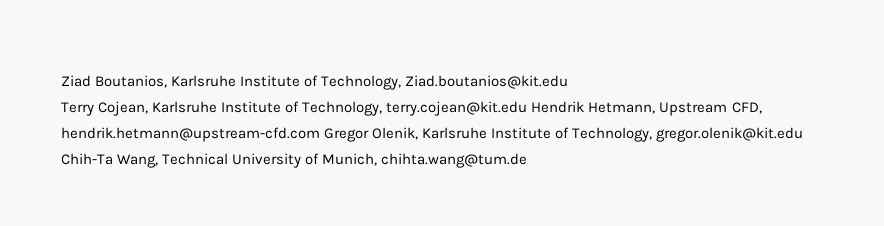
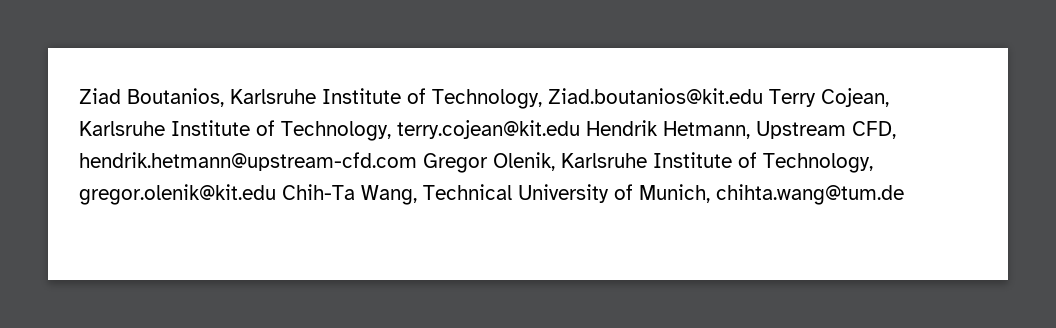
- Ziad Boutanios, Karlsruhe Institute of Technology, Ziad.boutanios@kit.edu
- Terry Cojean, Karlsruhe Institute of Technology, terry.cojean@kit.edu Hendrik Hetmann, Upstream CFD, hendrik.hetmann@upstream-cfd.com Gregor Olenik, Karlsruhe Institute of Technology, gregor.olenik@kit.edu Chih-Ta Wang, Technical University of Munich, chihta.wang@tum.de
+ Ziad Boutanios, Karlsruhe Institute of Technology, Ziad.boutanios@kit.edu Terry Cojean, Karlsruhe Institute of Technology, terry.cojean@kit.edu Hendrik Hetmann, Upstream CFD, hendrik.hetmann@upstream-cfd.com Gregor Olenik, Karlsruhe Institute of Technology, gregor.olenik@kit.edu Chih-Ta Wang, Technical University of Munich, chihta.wang@tum.de

